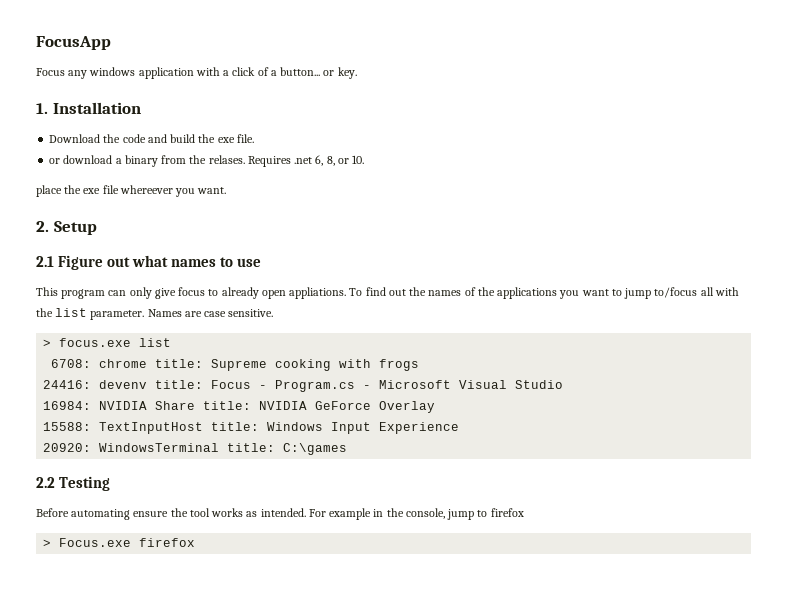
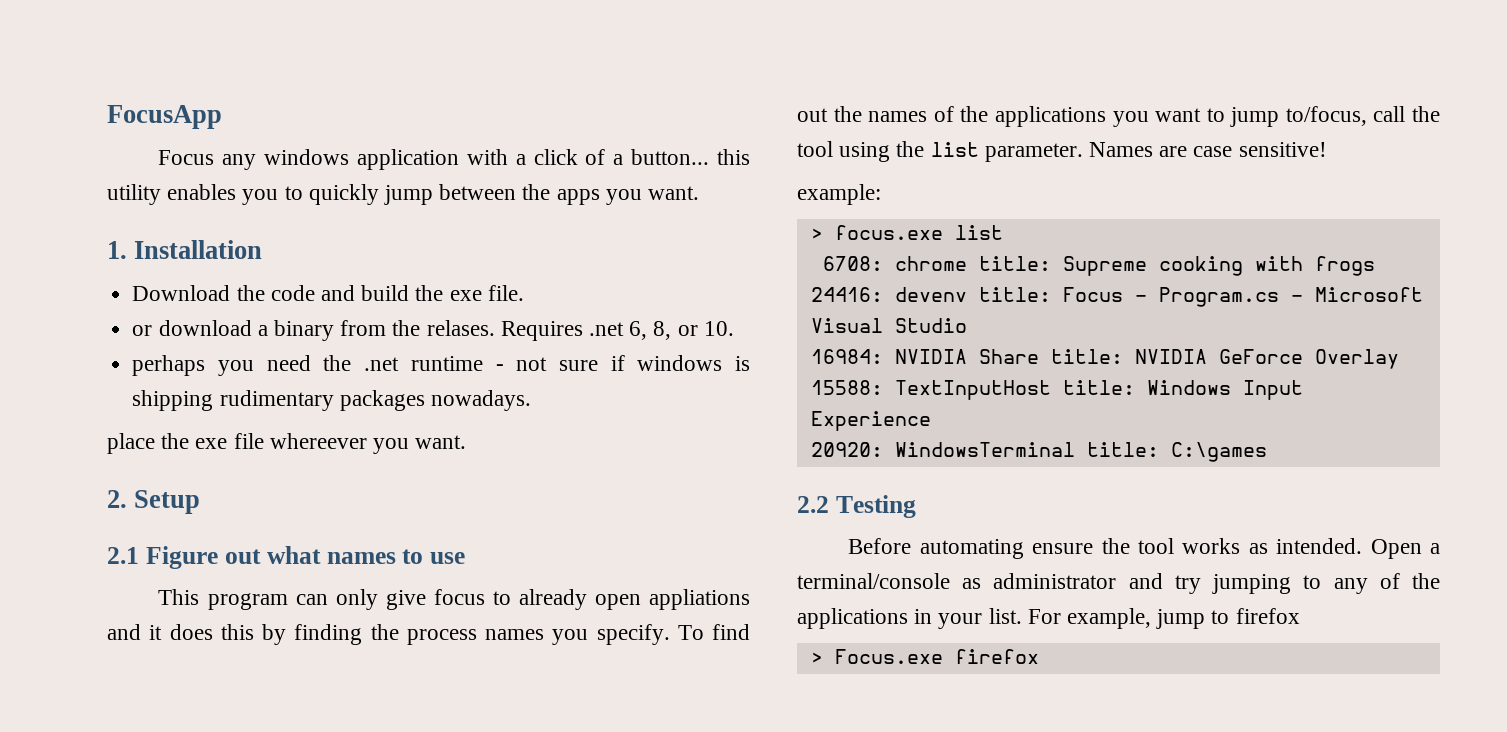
- Focus any windows application with a click of a button... or key.
+ Focus any windows application with a click of a button... this utility enables you to quickly jump between the apps you want.
+ perhaps you need the .net runtime - not sure if windows is shipping rudimentary packages nowadays.
- This program can only give focus to already open appliations.
+ This program can only give focus to already open appliations and it does this by finding the process names you specify.
- To find out the names of the applications you want to jump to/focus all with the list parameter.
+ To find out the names of the applications you want to jump to/focus, call the tool using the list parameter.
- Names are case sensitive.
+ Names are case sensitive!
+ example:
- For example in the console, jump to firefox
+ Open a terminal/console as administrator and try jumping to any of the applications in your list. For example, jump to firefox

